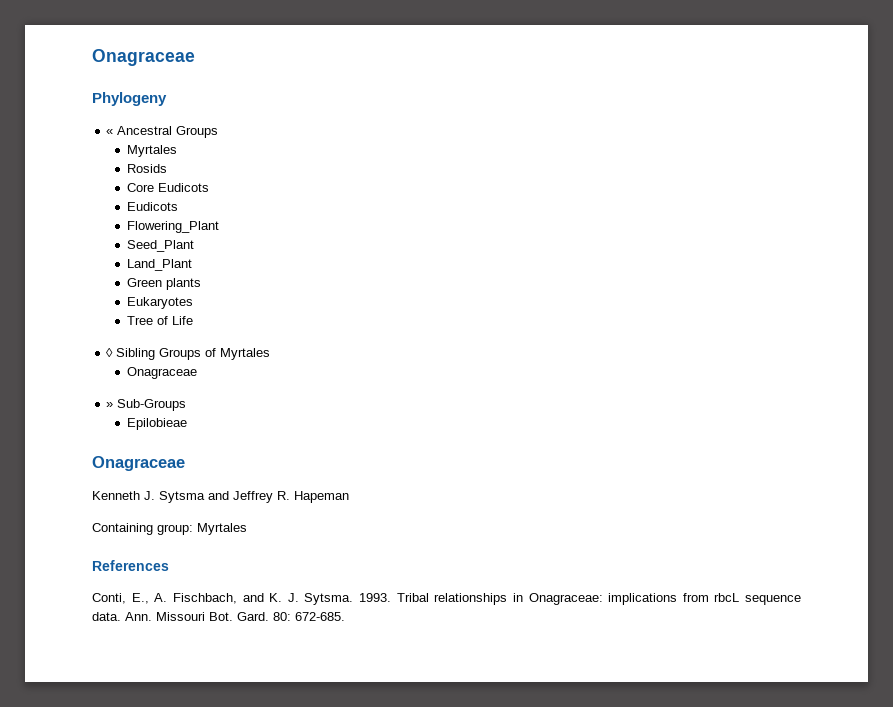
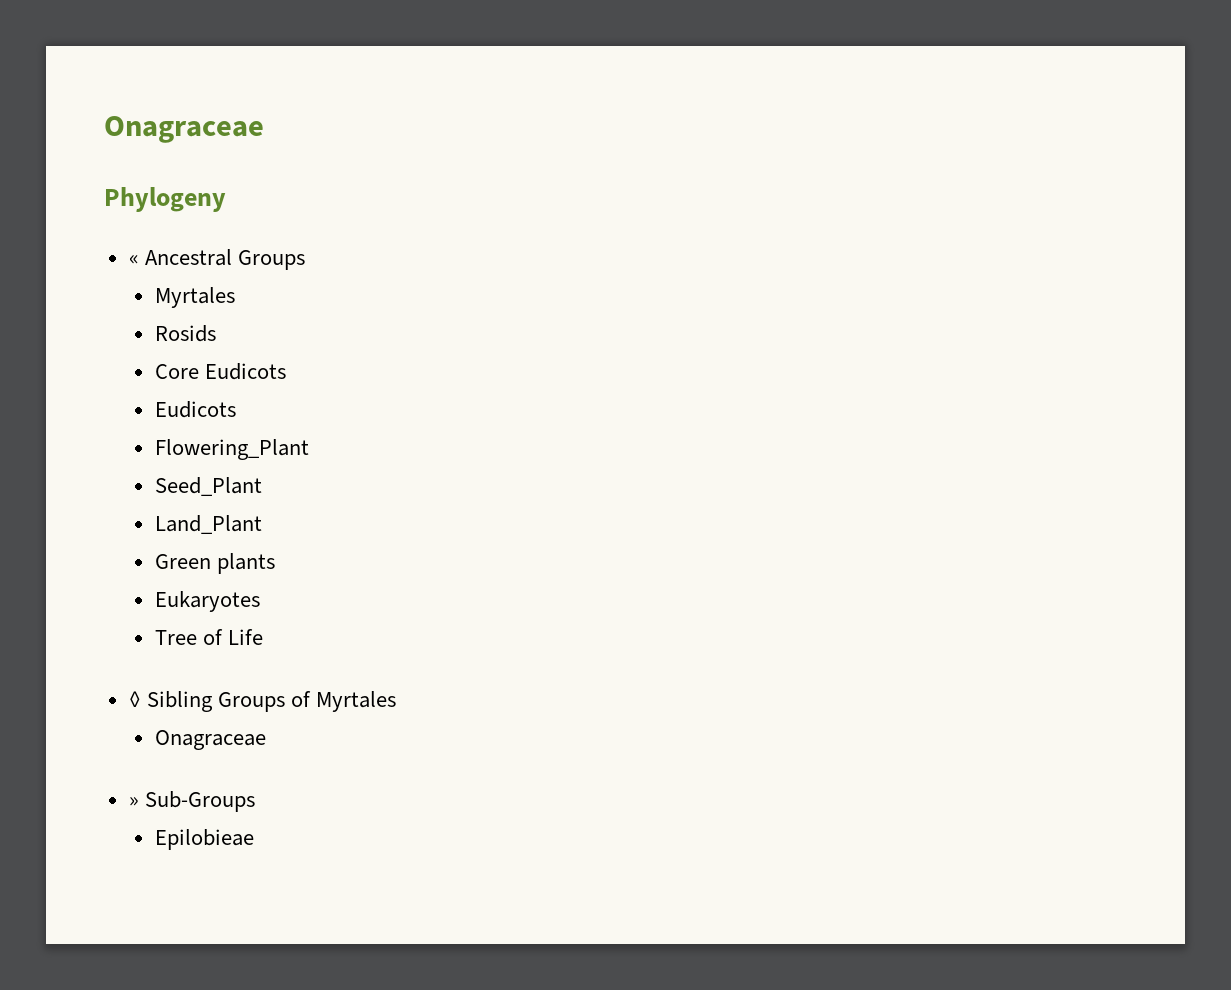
  Epilobieae
- Onagraceae
- Kenneth J. Sytsma and Jeffrey R. Hapeman
- Containing group: Myrtales
- References
- Conti, E., A. Fischbach, and K. J. Sytsma. 1993. Tribal relationships in Onagraceae: implications from rbcL sequence data. Ann. Missouri Bot. Gard. 80: 672-685.

